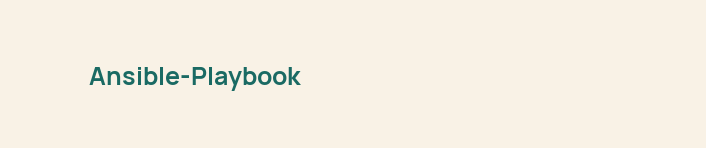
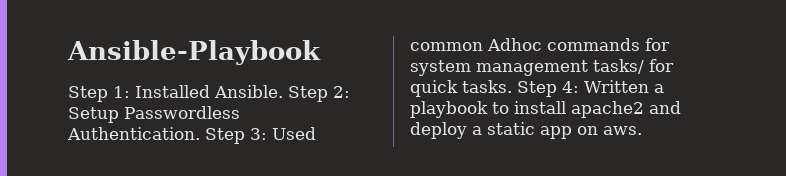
+ Step 1: Installed Ansible. Step 2: Setup Passwordless Authentication. Step 3: Used common Adhoc commands for system management tasks/ for quick tasks. Step 4: Written a playbook to install apache2 and deploy a static app on aws.

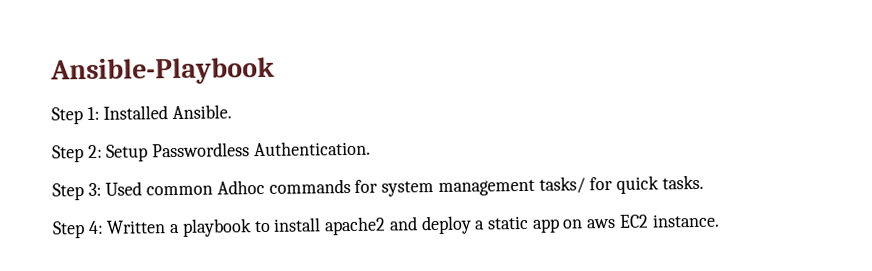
- Step 1: Installed Ansible. Step 2: Setup Passwordless Authentication. Step 3: Used common Adhoc commands for system management tasks/ for quick tasks. Step 4: Written a playbook to install apache2 and deploy a static app on aws.
+ Step 1: Installed Ansible.
+ Step 2: Setup Passwordless Authentication.
+ Step 3: Used common Adhoc commands for system management tasks/ for quick tasks.
+ Step 4: Written a playbook to install apache2 and deploy a static app on aws EC2 instance.

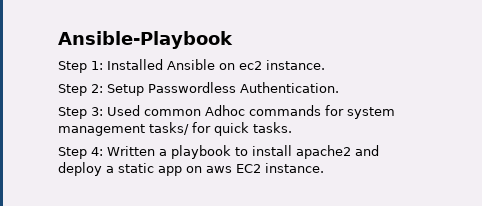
- Step 1: Installed Ansible.
+ Step 1: Installed Ansible on ec2 instance.

